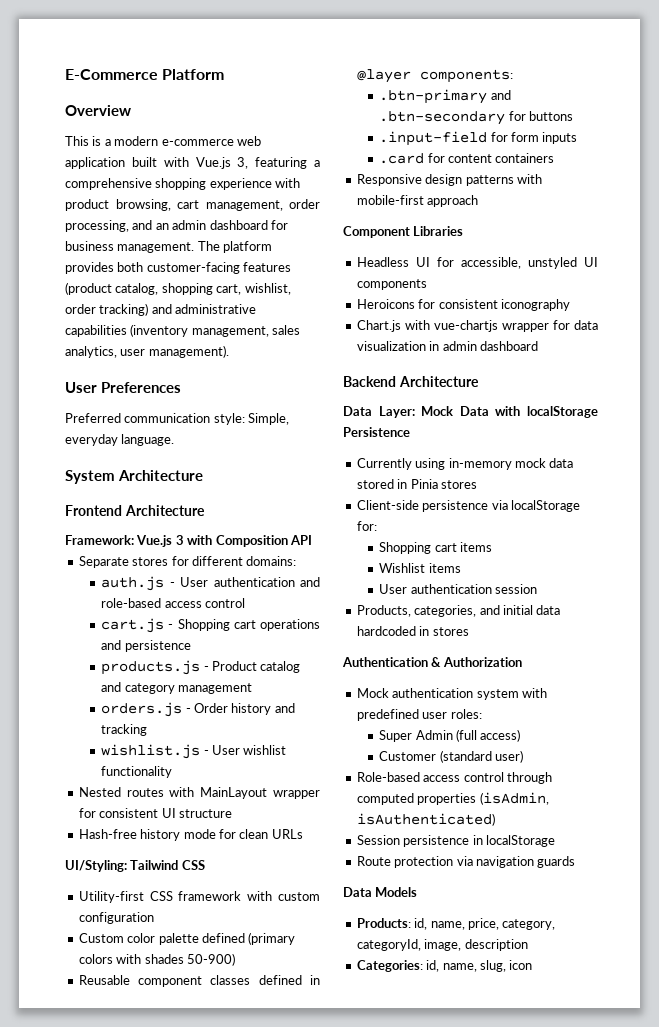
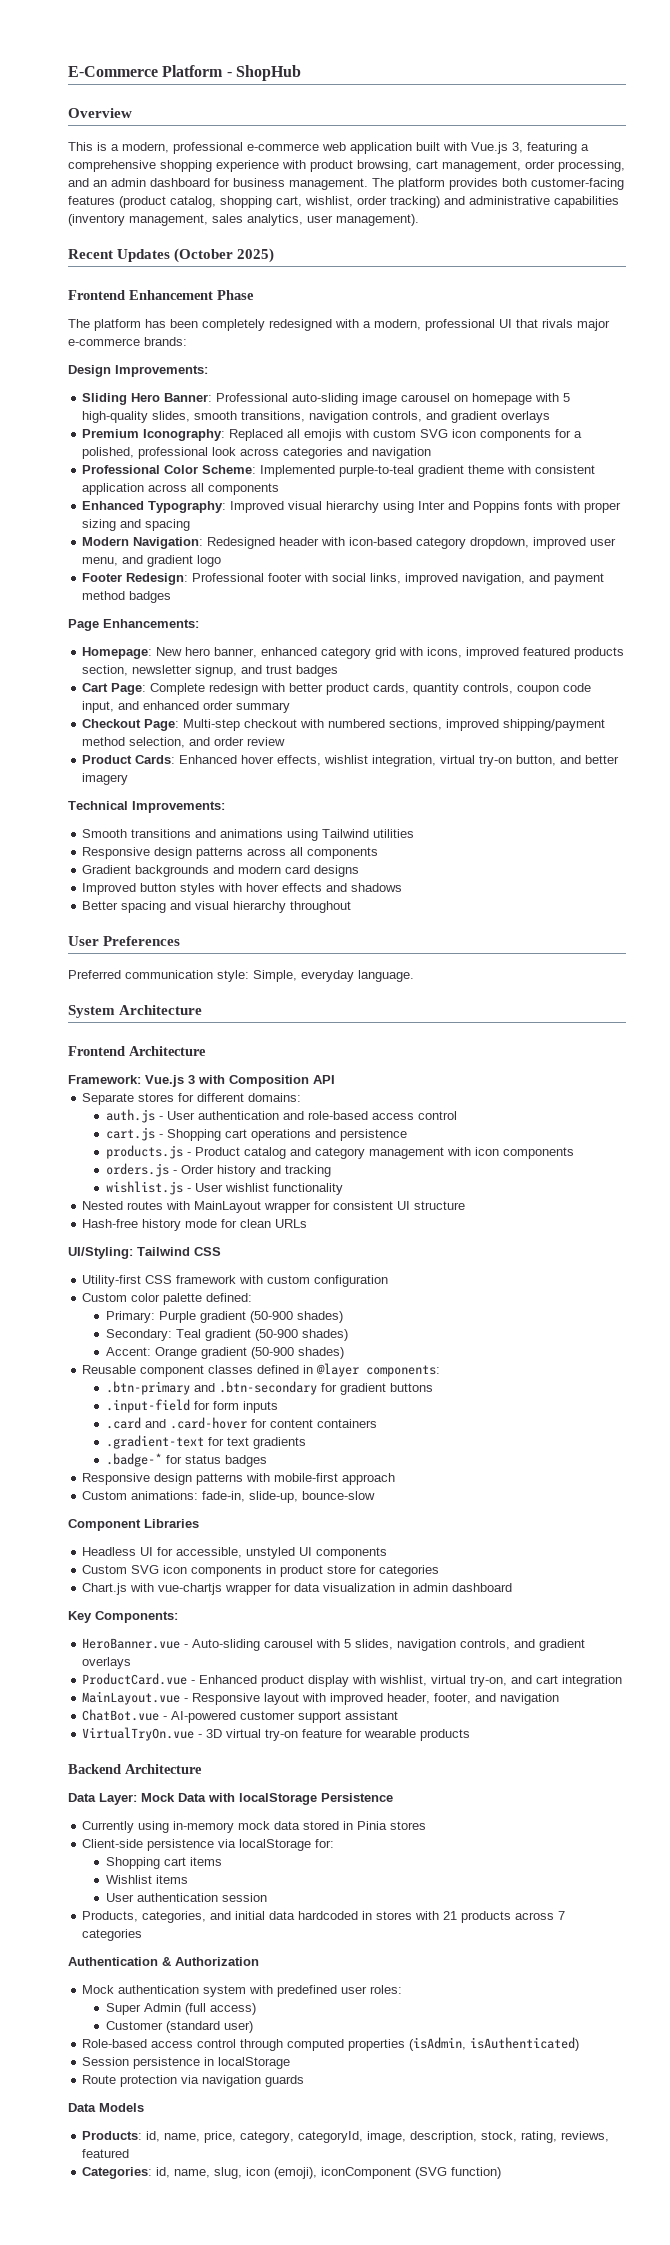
- E-Commerce Platform
+ E-Commerce Platform - ShopHub
- This is a modern e-commerce web application built with Vue.js 3, featuring a comprehensive shopping experience with product browsing, cart management, order processing, and an admin dashboard for business management.
+ This is a modern, professional e-commerce web application built with Vue.js 3, featuring a comprehensive shopping experience with product browsing, cart management, order processing, and an admin dashboard for business management.
+ Recent Updates (October 2025)
+ Frontend Enhancement Phase
+ The platform has been completely redesigned with a modern, professional UI that rivals major e-commerce brands:
+ Design Improvements:
+ Sliding Hero Banner: Professional auto-sliding image carousel on homepage with 5 high-quality slides, smooth transitions, navigation controls, and gradient overlays
+ Premium Iconography: Replaced all emojis with custom SVG icon components for a polished, professional look across categories and navigation
+ Professional Color Scheme: Implemented purple-to-teal gradient theme with consistent application across all components
+ Enhanced Typography: Improved visual hierarchy using Inter and Poppins fonts with proper sizing and spacing
+ Modern Navigation: Redesigned header with icon-based category dropdown, improved user menu, and gradient logo
+ Footer Redesign: Professional footer with social links, improved navigation, and payment method badges
+ Page Enhancements:
+ Homepage: New hero banner, enhanced category grid with icons, improved featured products section, newsletter signup, and trust badges
+ Cart Page: Complete redesign with better product cards, quantity controls, coupon code input, and enhanced order summary
+ Checkout Page: Multi-step checkout with numbered sections, improved shipping/payment method selection, and order review
+ Product Cards: Enhanced hover effects, wishlist integration, virtual try-on button, and better imagery
+ Technical Improvements:
+ Smooth transitions and animations using Tailwind utilities
+ Responsive design patterns across all components
+ Gradient backgrounds and modern card designs
+ Improved button styles with hover effects and shadows
+ Better spacing and visual hierarchy throughout
- products.js - Product catalog and category management
+ products.js - Product catalog and category management with icon components
- Custom color palette defined (primary colors with shades 50-900)
+ Custom color palette defined:
+ Primary: Purple gradient (50-900 shades)
+ Secondary: Teal gradient (50-900 shades)
+ Accent: Orange gradient (50-900 shades)
- .btn-primary and .btn-secondary for buttons
+ .btn-primary and .btn-secondary for gradient buttons
- .card for content containers
+ .card and .card-hover for content containers
+ .gradient-text for text gradients
+ .badge-* for status badges
+ Custom animations: fade-in, slide-up, bounce-slow
- Heroicons for consistent iconography
+ Custom SVG icon components in product store for categories
+ Key Components:
+ HeroBanner.vue - Auto-sliding carousel with 5 slides, navigation controls, and gradient overlays
+ ProductCard.vue - Enhanced product display with wishlist, virtual try-on, and cart integration
+ MainLayout.vue - Responsive layout with improved header, footer, and navigation
+ ChatBot.vue - AI-powered customer support assistant
+ VirtualTryOn.vue - 3D virtual try-on feature for wearable products
- Products, categories, and initial data hardcoded in stores
+ Products, categories, and initial data hardcoded in stores with 21 products across 7 categories
- Products: id, name, price, category, categoryId, image, description
+ Products: id, name, price, category, categoryId, image, description, stock, rating, reviews, featured
- Categories: id, name, slug, icon
+ Categories: id, name, slug, icon (emoji), iconComponent (SVG function)

